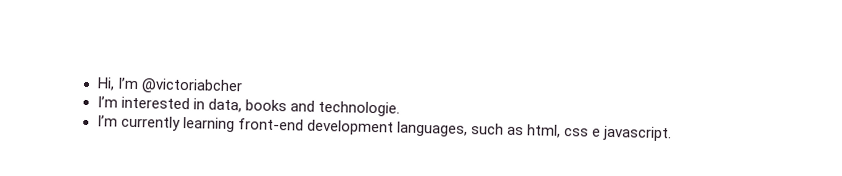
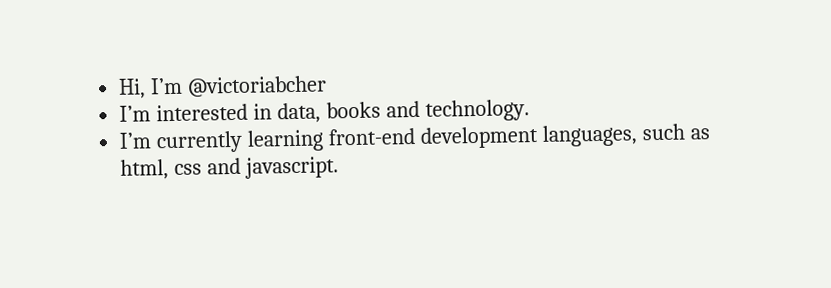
- I’m interested in data, books and technologie.
+ I’m interested in data, books and technology.
- I’m currently learning front-end development languages, such as html, css e javascript.
+ I’m currently learning front-end development languages, such as html, css and javascript.

